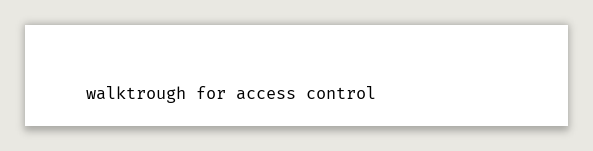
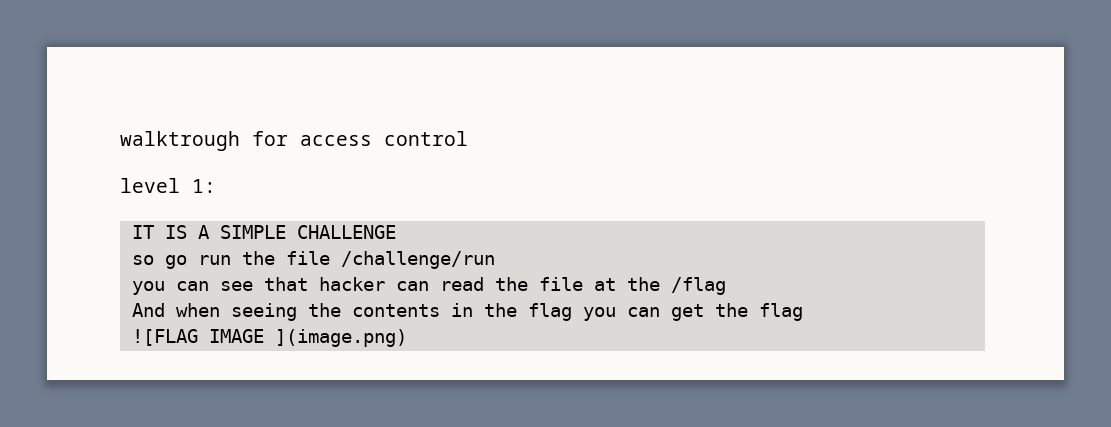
+ level 1:
+ IT IS A SIMPLE CHALLENGE
+ so go run the file /challenge/run
+ you can see that hacker can read the file at the /flag
+ And when seeing the contents in the flag you can get the flag
+ ![FLAG IMAGE ](image.png)

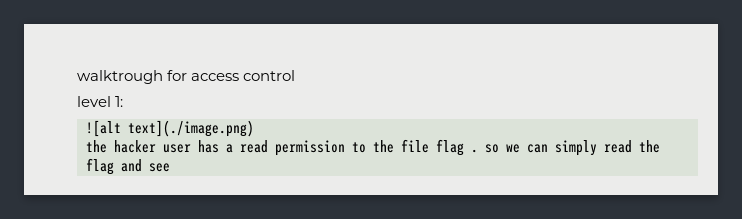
- IT IS A SIMPLE CHALLENGE
- so go run the file /challenge/run
- you can see that hacker can read the file at the /flag
- And when seeing the contents in the flag you can get the flag
- ![FLAG IMAGE ](image.png)
+ ![alt text](./image.png)
+ the hacker user has a read permission to the file flag . so we can simply read the flag and see

